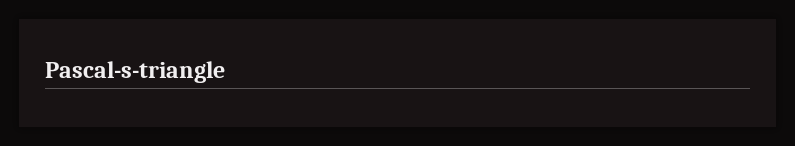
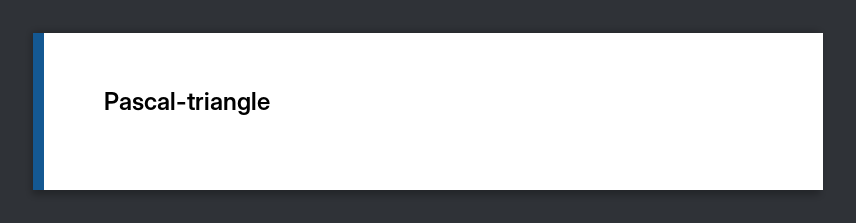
- Pascal-s-triangle
+ Pascal-triangle

